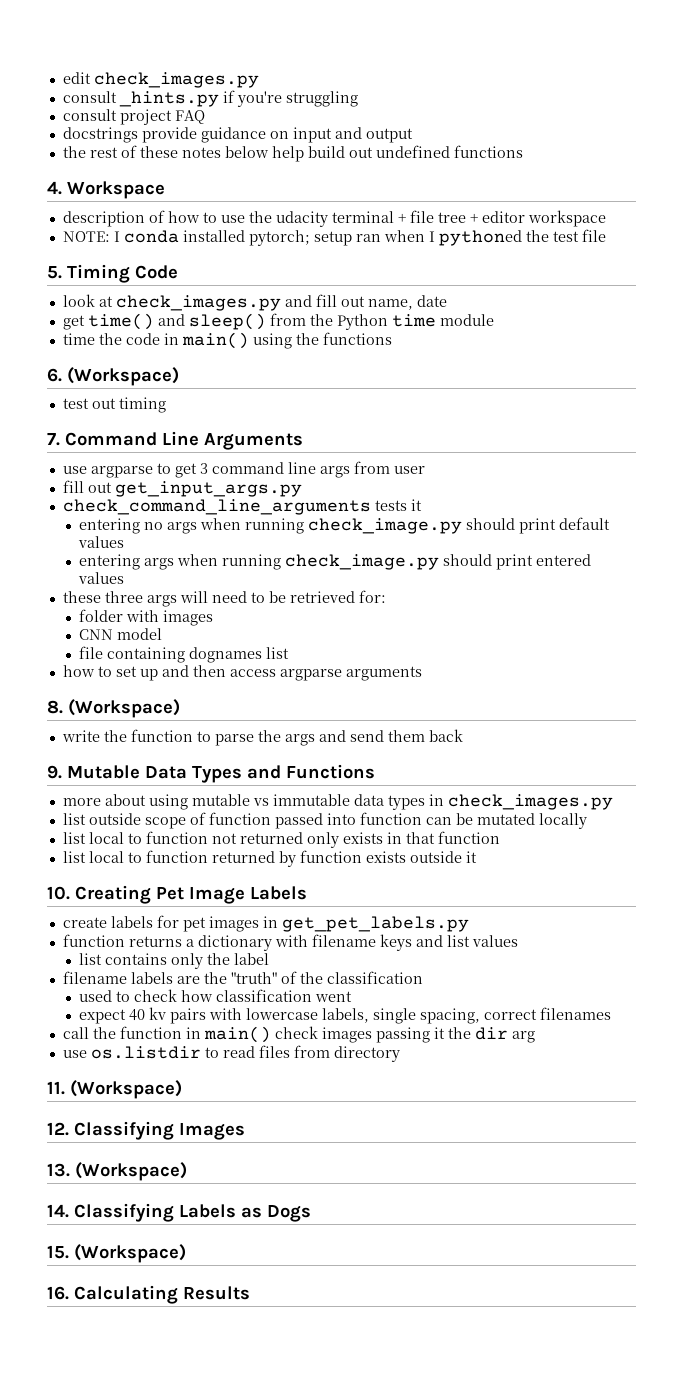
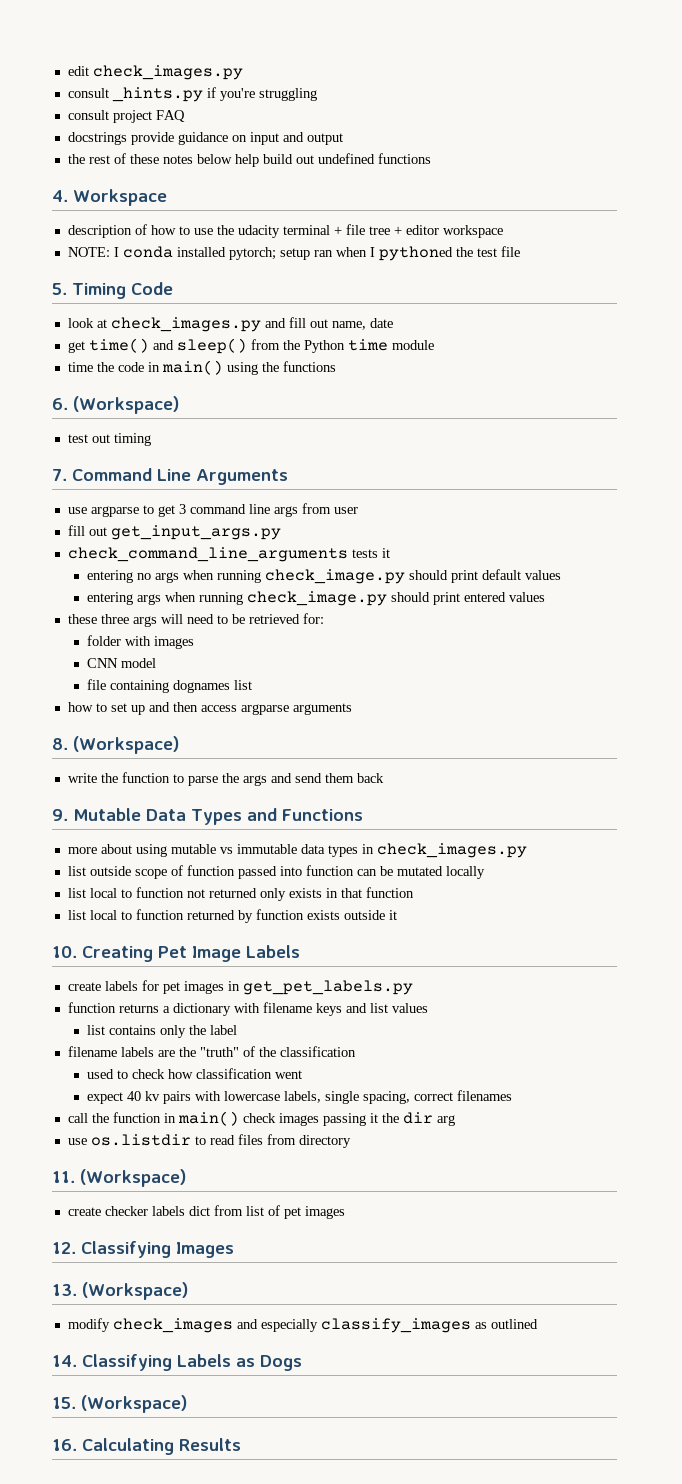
+ create checker labels dict from list of pet images
+ modify check_images and especially classify_images as outlined

